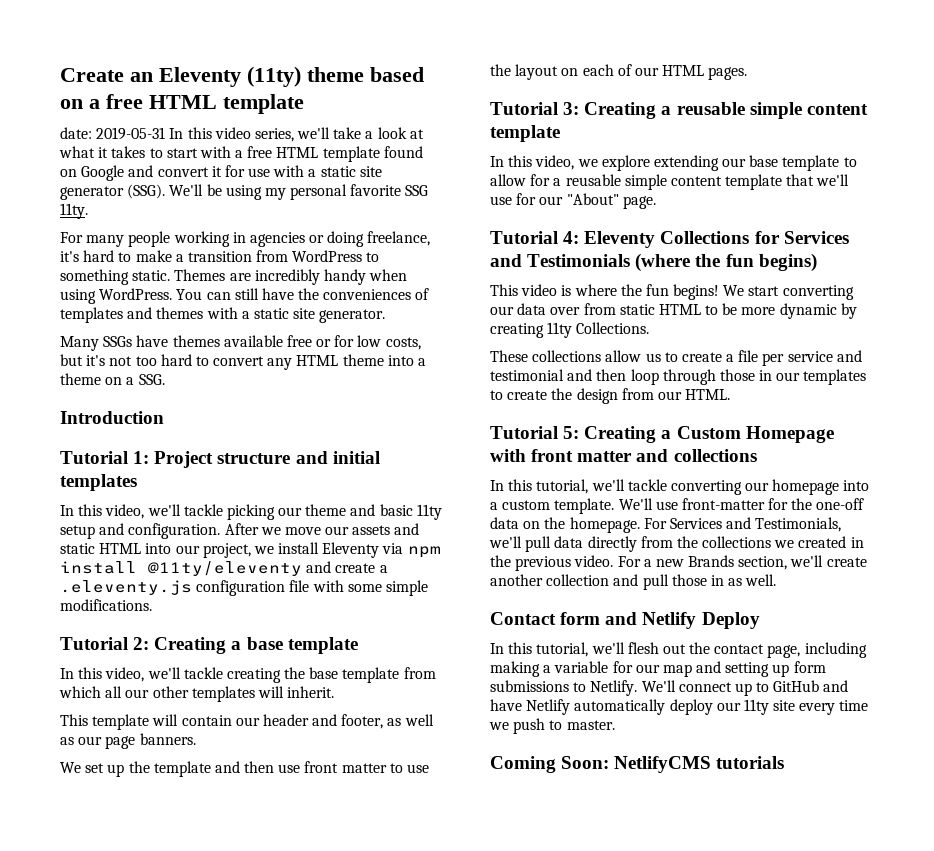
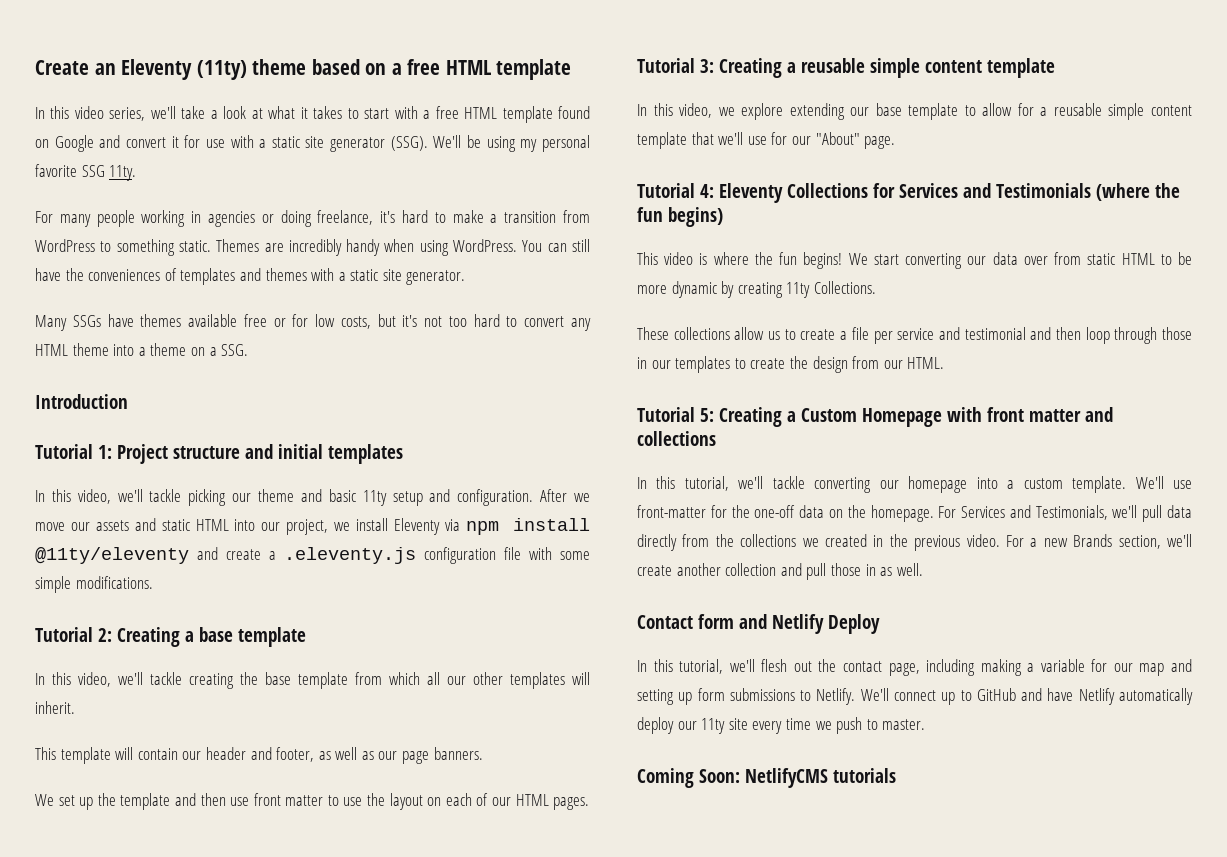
- date: 2019-05-31 In this video series, we'll take a look at what it takes to start with a free HTML template found on Google and convert it for use with a static site generator (SSG).
+ In this video series, we'll take a look at what it takes to start with a free HTML template found on Google and convert it for use with a static site generator (SSG).

